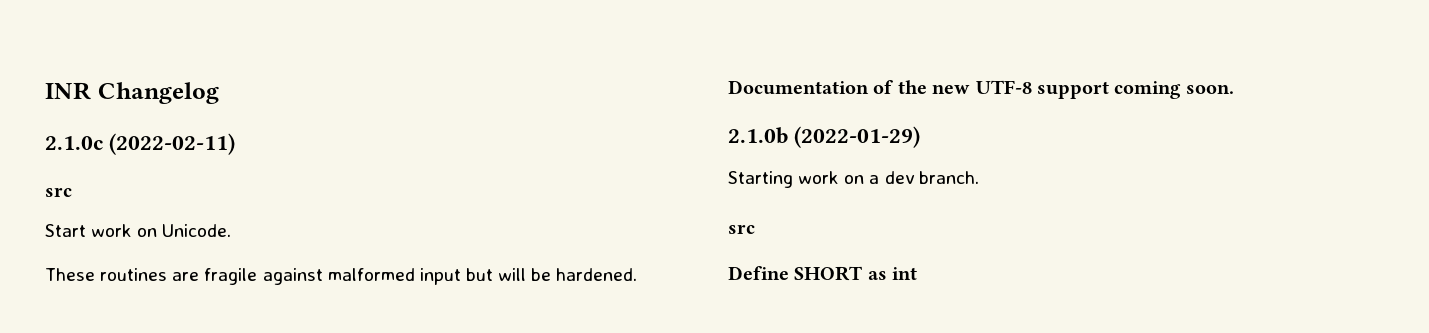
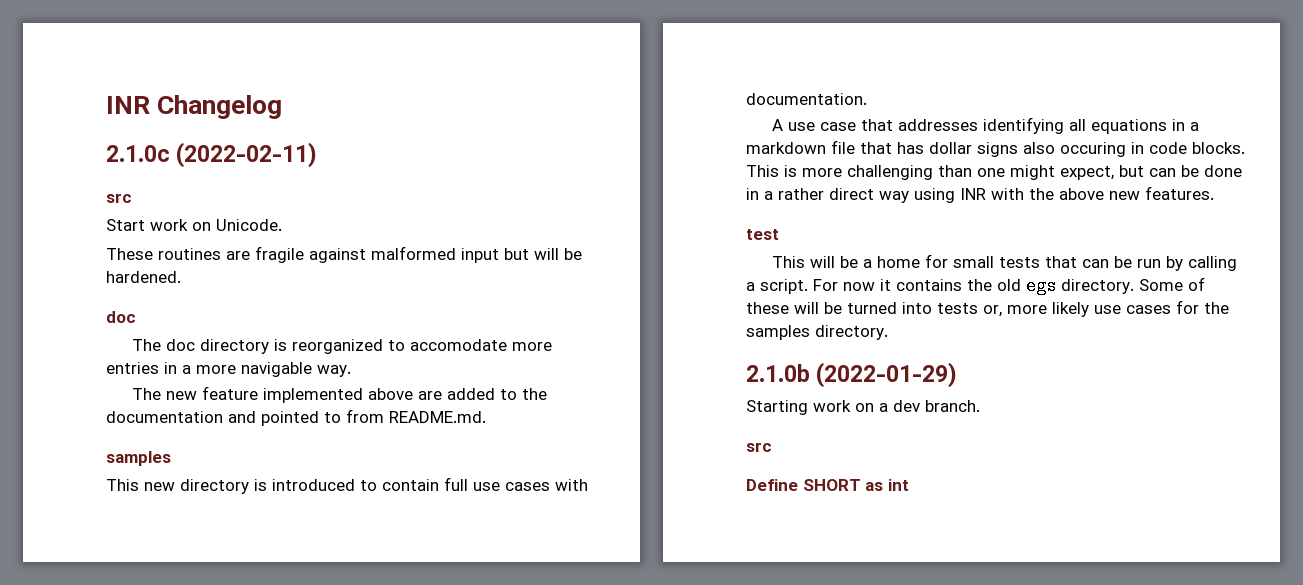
  These routines are fragile against malformed input but will be hardened.
- Documentation of the new UTF-8 support coming soon.
+ doc
+ The doc directory is reorganized to accomodate more entries in a more navigable way.
+ The new feature implemented above are added to the documentation and pointed to from README.md.
+ samples
+ This new directory is introduced to contain full use cases with documentation.
+ A use case that addresses identifying all equations in a markdown file that has dollar signs also occuring in code blocks. This is more challenging than one might expect, but can be done in a rather direct way using INR with the above new features.
+ test
+ This will be a home for small tests that can be run by calling a script. For now it contains the old egs directory. Some of these will be turned into tests or, more likely use cases for the samples directory.

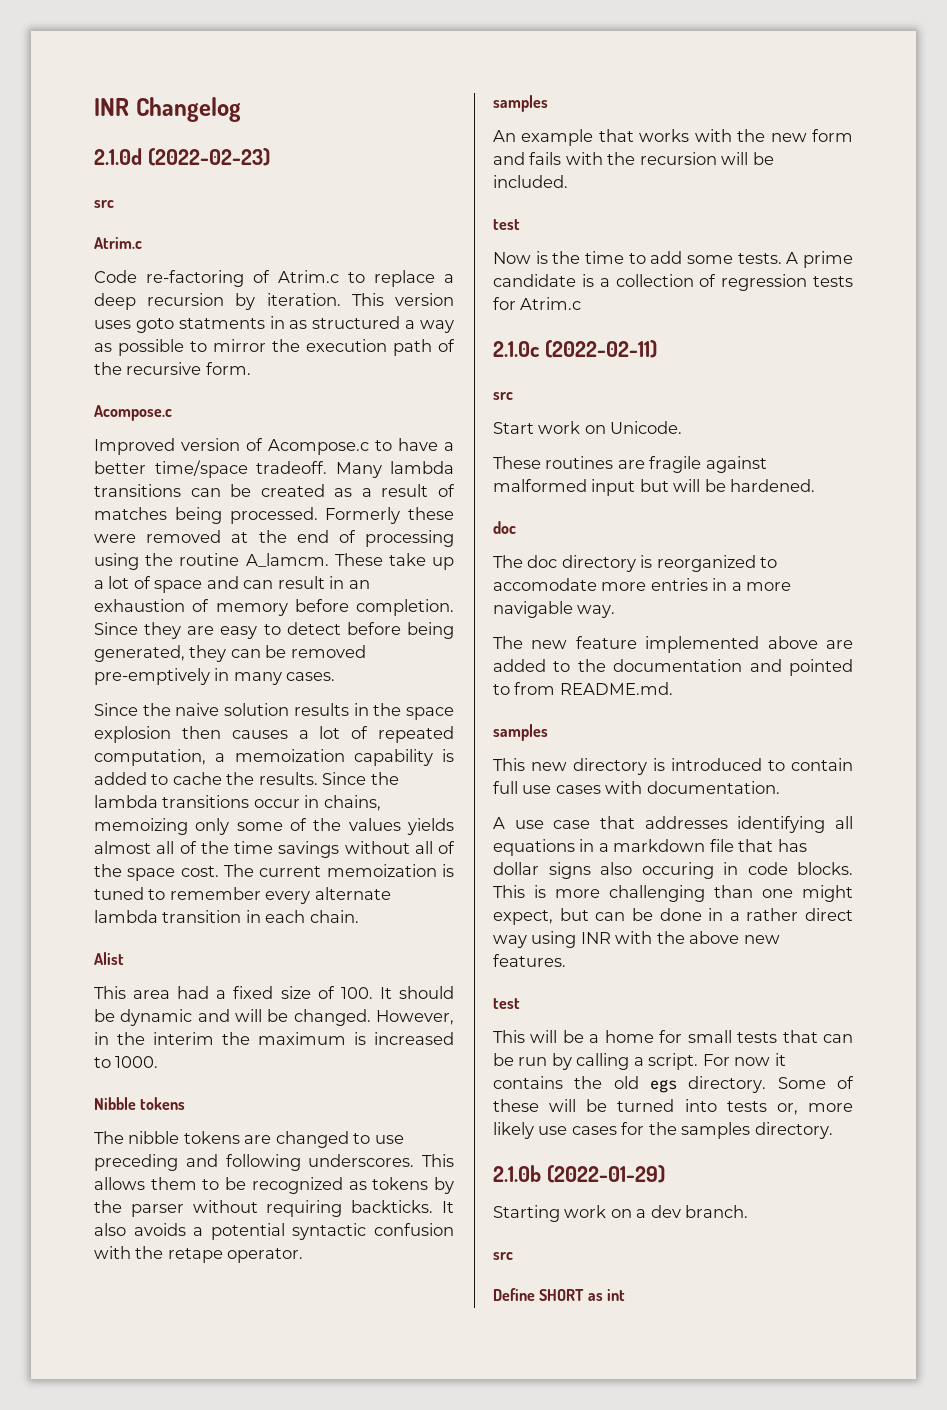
+ 2.1.0d (2022-02-23)
+ src
+ Atrim.c
+ Code re-factoring of Atrim.c to replace a deep recursion by iteration. This version uses goto statments in as structured a way as possible to mirror the execution path of the recursive form.
+ Acompose.c
+ Improved version of Acompose.c to have a better time/space tradeoff. Many lambda transitions can be created as a result of matches being processed. Formerly these were removed at the end of processing using the routine A_lamcm. These take up a lot of space and can result in an exhaustion of memory before completion. Since they are easy to detect before being generated, they can be removed pre-emptively in many cases.
+ Since the naive solution results in the space explosion then causes a lot of repeated computation, a memoization capability is added to cache the results. Since the lambda transitions occur in chains, memoizing only some of the values yields almost all of the time savings without all of the space cost. The current memoization is tuned to remember every alternate lambda transition in each chain.
+ Alist
+ This area had a fixed size of 100. It should be dynamic and will be changed. However, in the interim the maximum is increased to 1000.
+ Nibble tokens
+ The nibble tokens are changed to use preceding and following underscores. This allows them to be recognized as tokens by the parser without requiring backticks. It also avoids a potential syntactic confusion with the retape operator.
+ samples
+ An example that works with the new form and fails with the recursion will be included.
+ test
+ Now is the time to add some tests. A prime candidate is a collection of regression tests for Atrim.c

